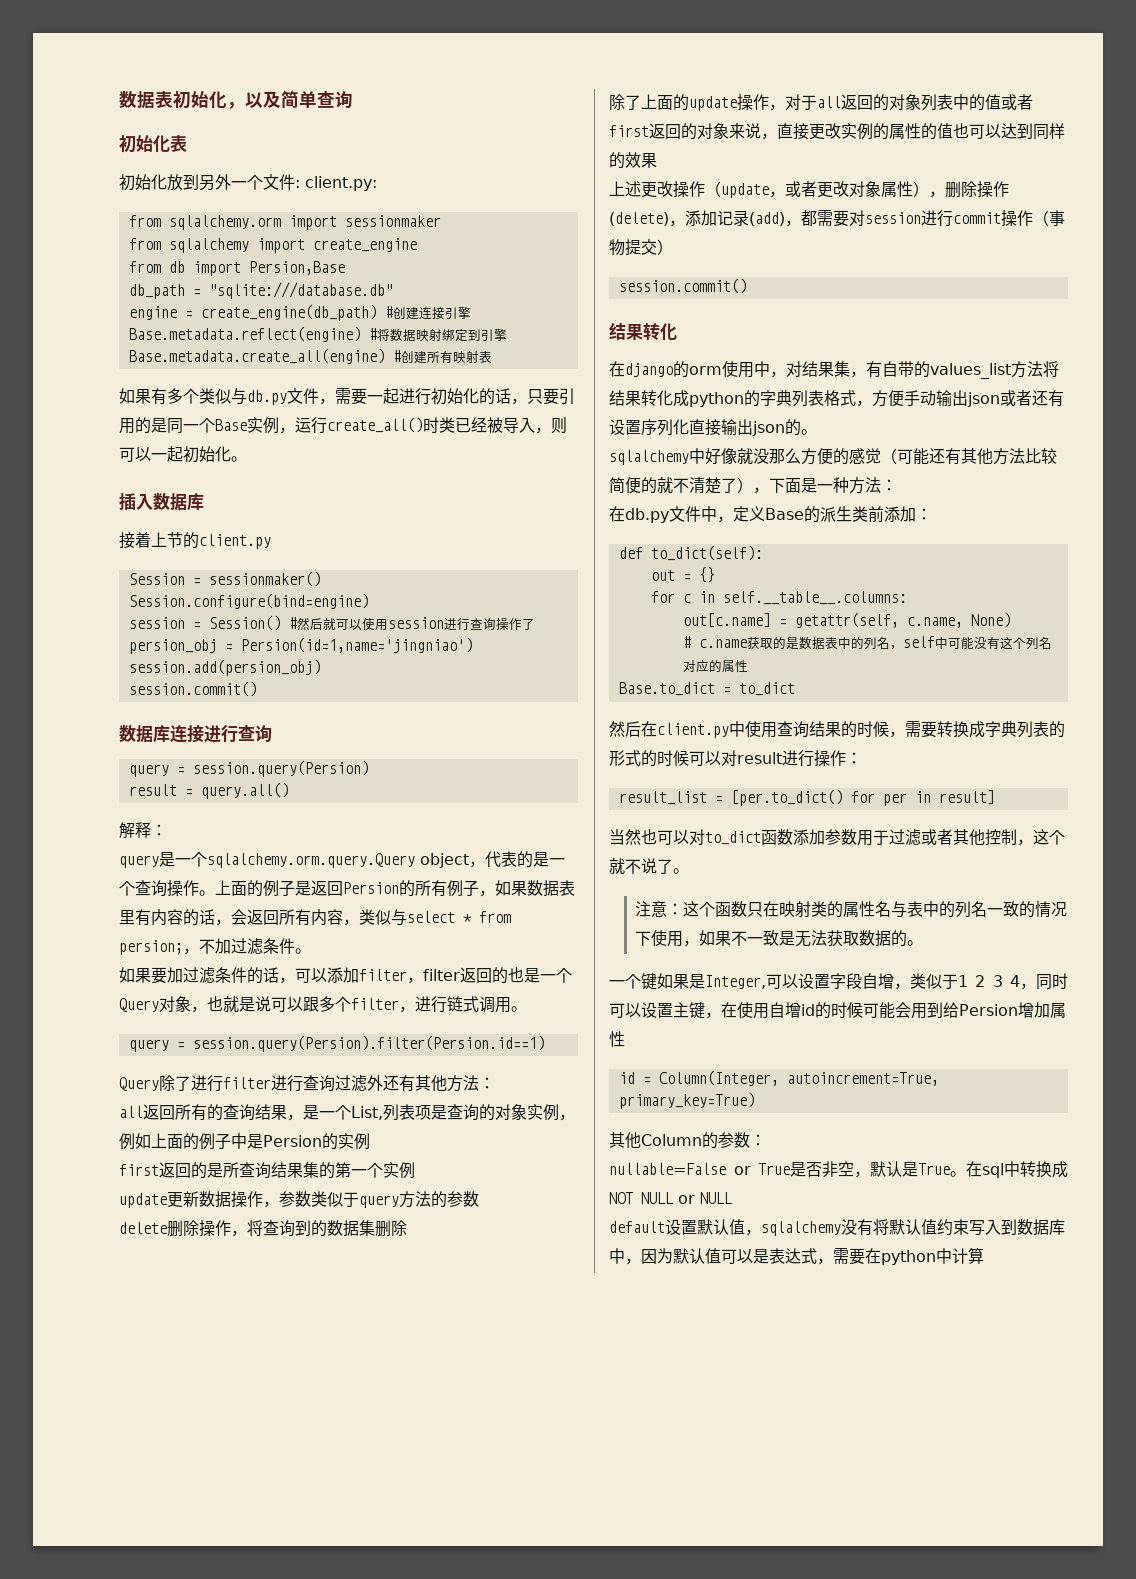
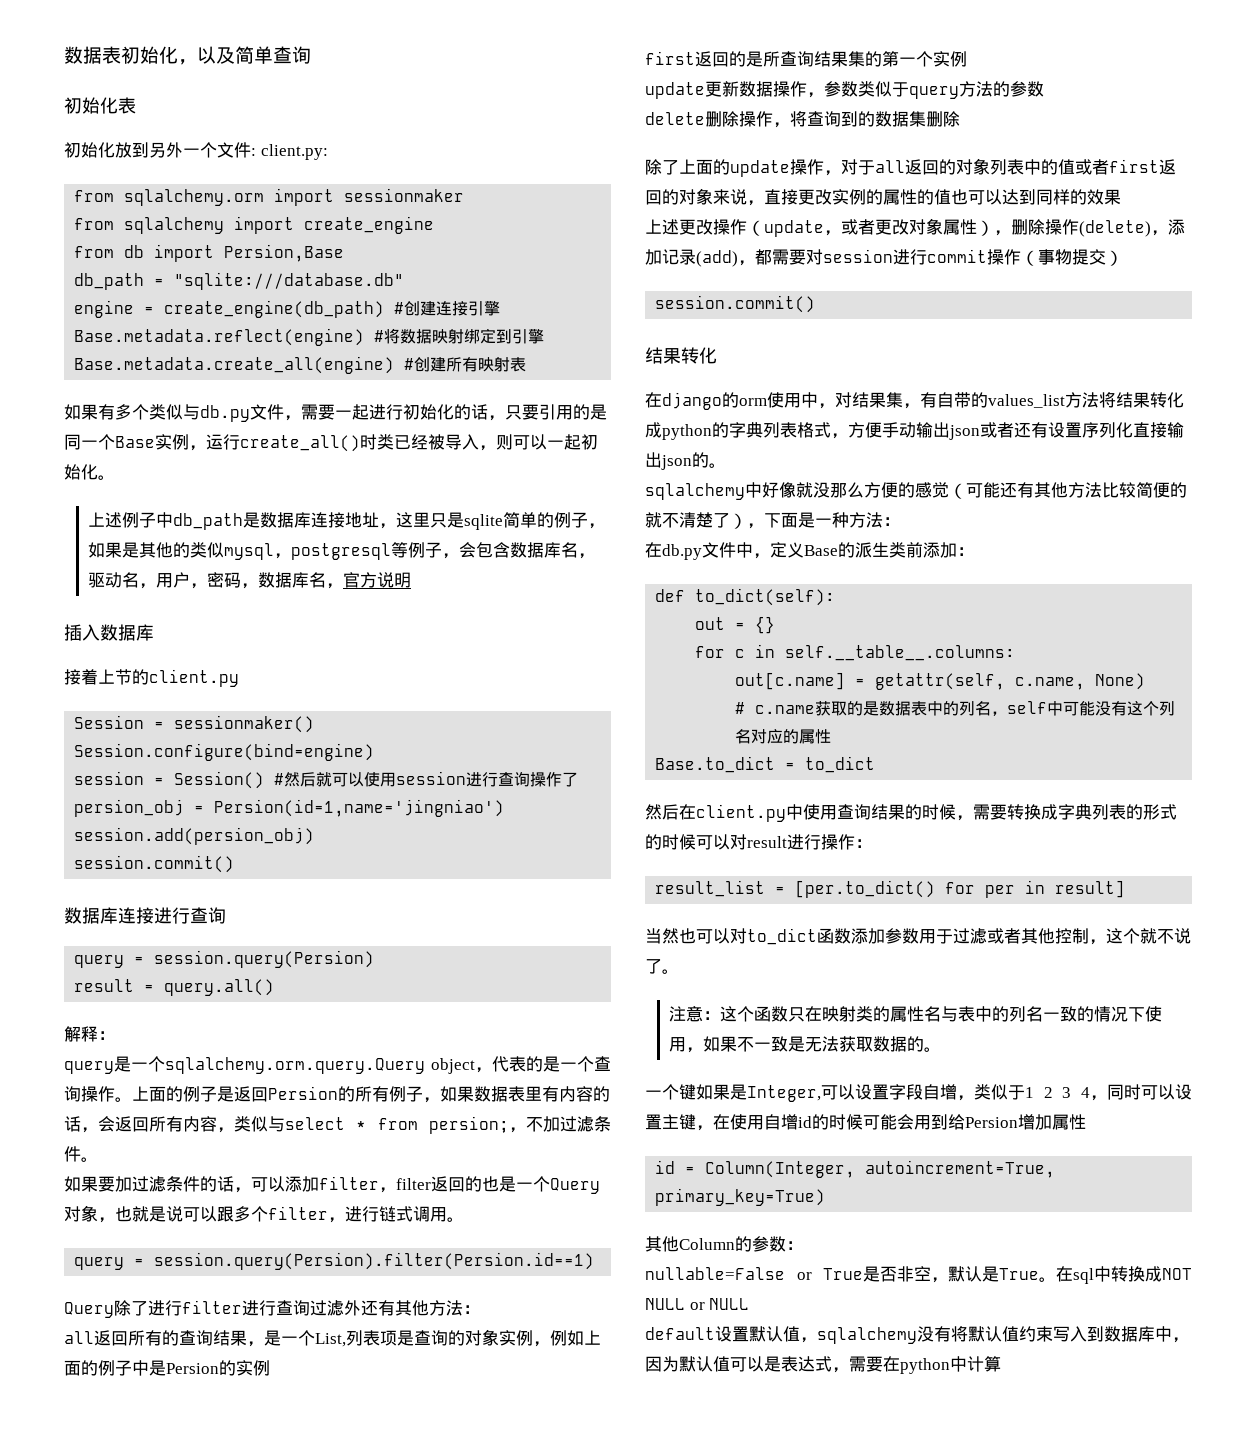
+ 上述例子中db_path是数据库连接地址，这里只是sqlite简单的例子，如果是其他的类似mysql，postgresql等例子，会包含数据库名，驱动名，用户，密码，数据库名，官方说明

